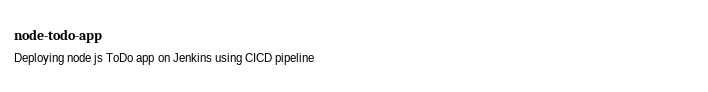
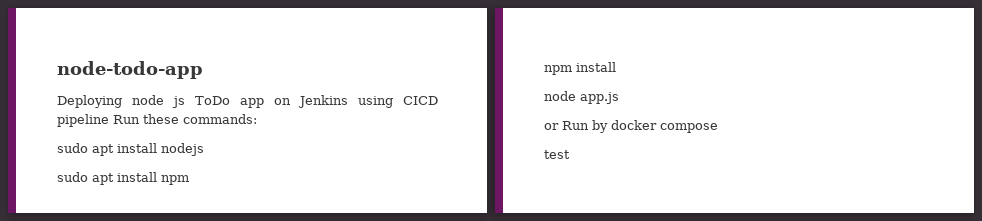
- Deploying node js ToDo app on Jenkins using CICD pipeline
+ Deploying node js ToDo app on Jenkins using CICD pipeline Run these commands:
+ sudo apt install nodejs
+ sudo apt install npm
+ npm install
+ node app.js
+ or Run by docker compose
+ test

